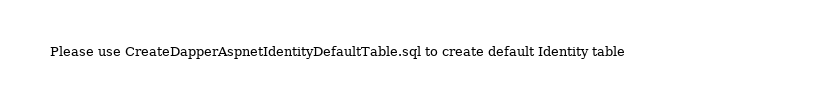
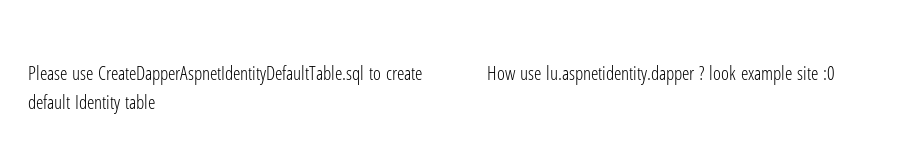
+ How use lu.aspnetidentity.dapper ? look example site :0

